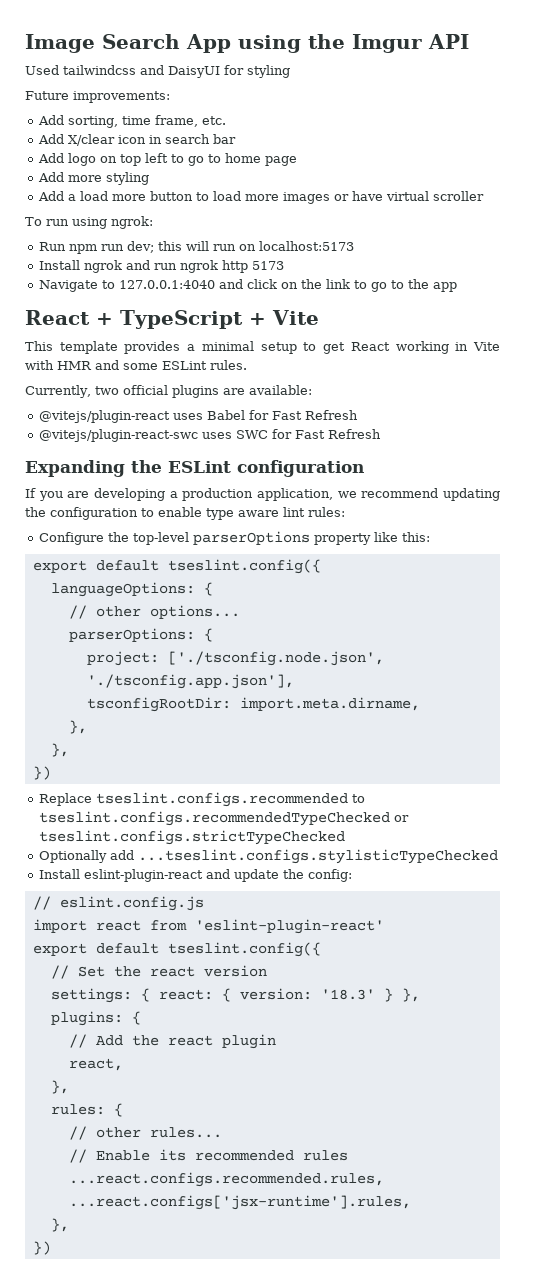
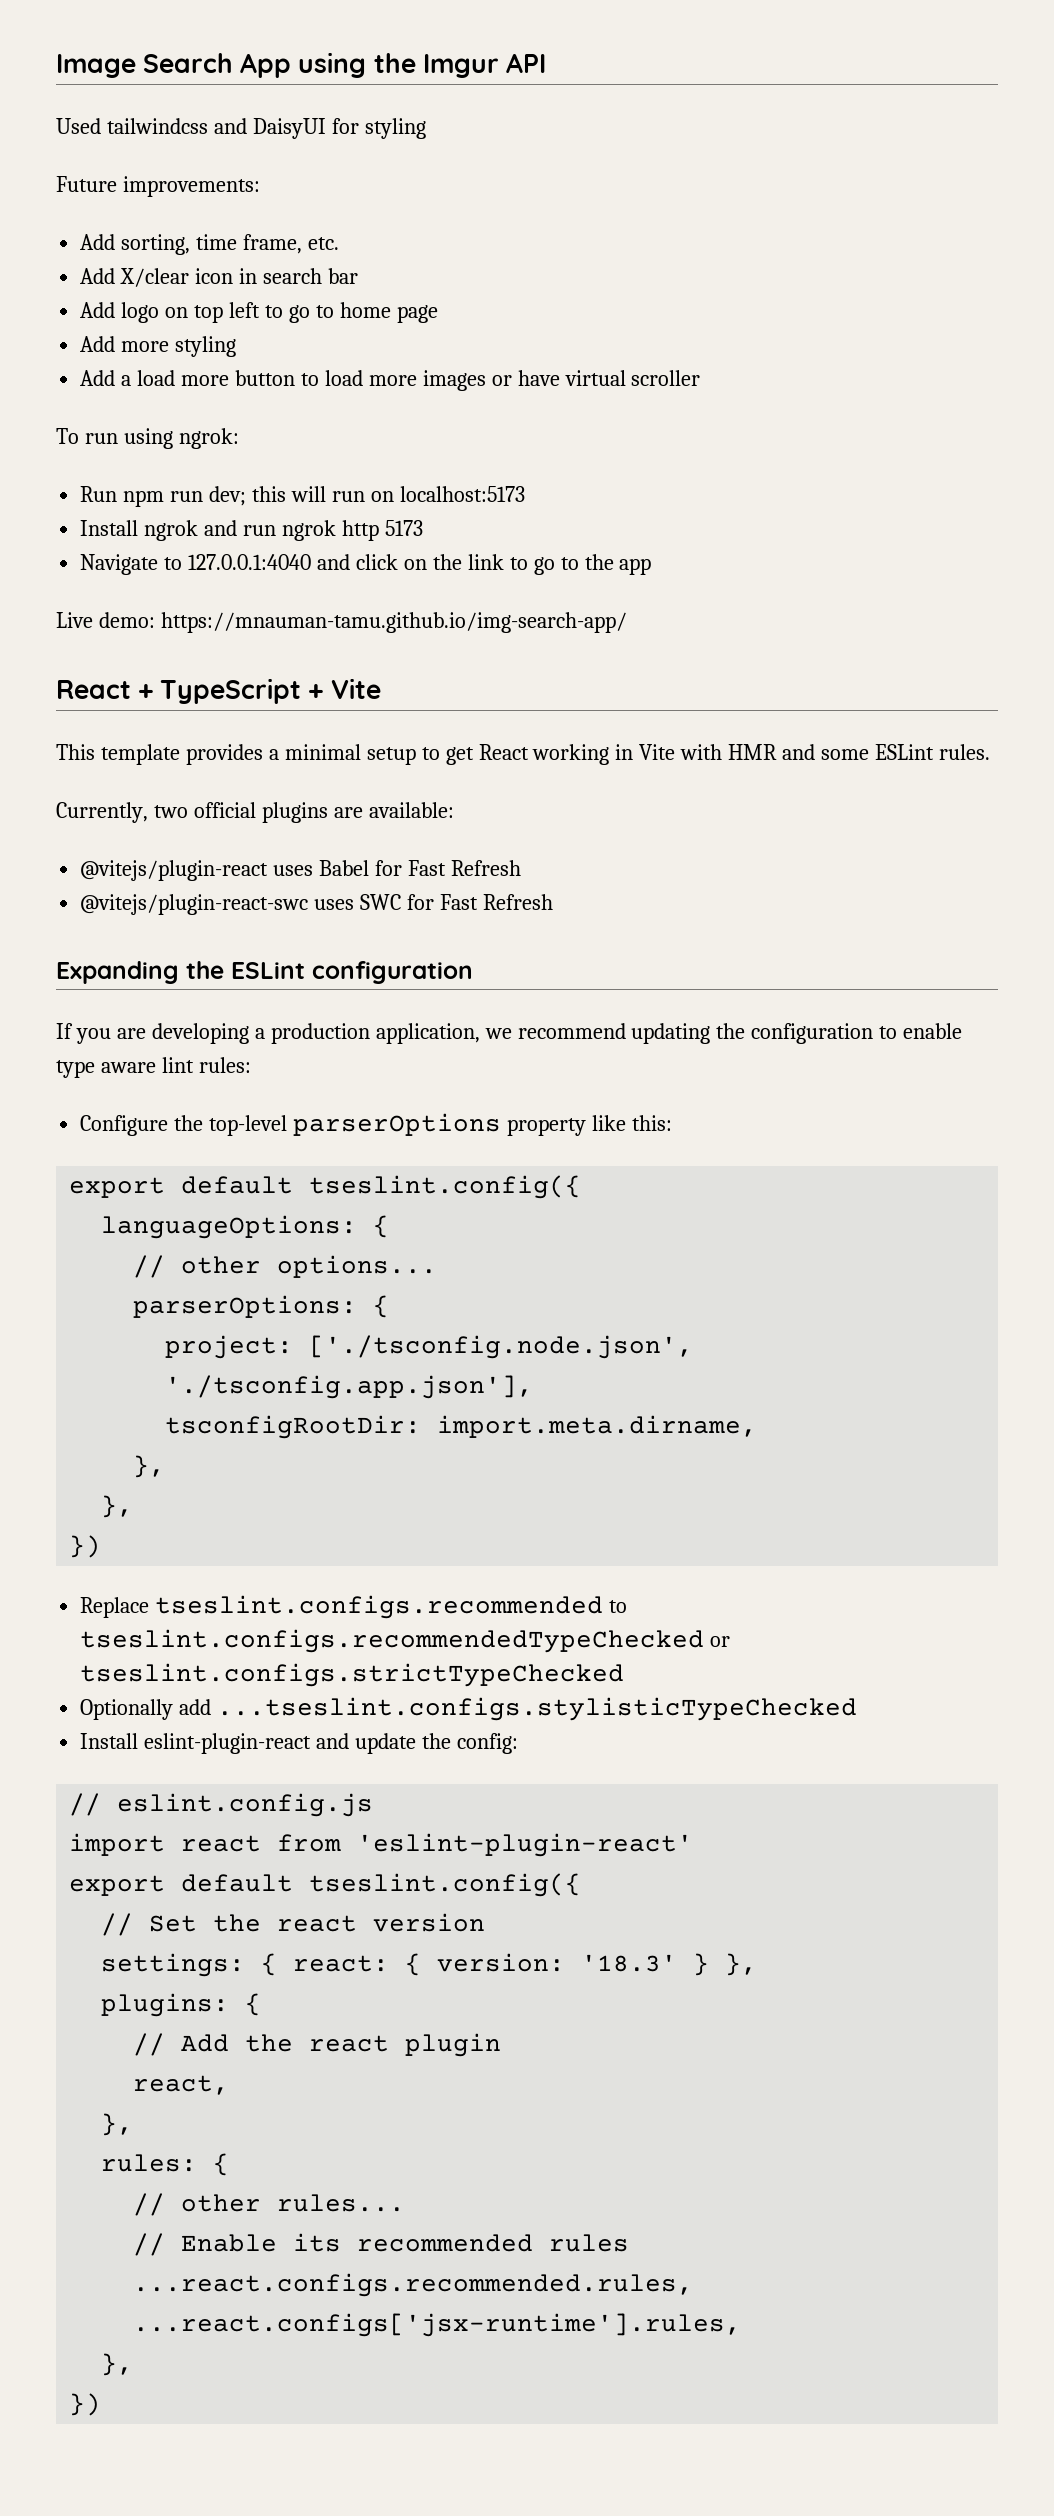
+ Live demo: https://mnauman-tamu.github.io/img-search-app/

